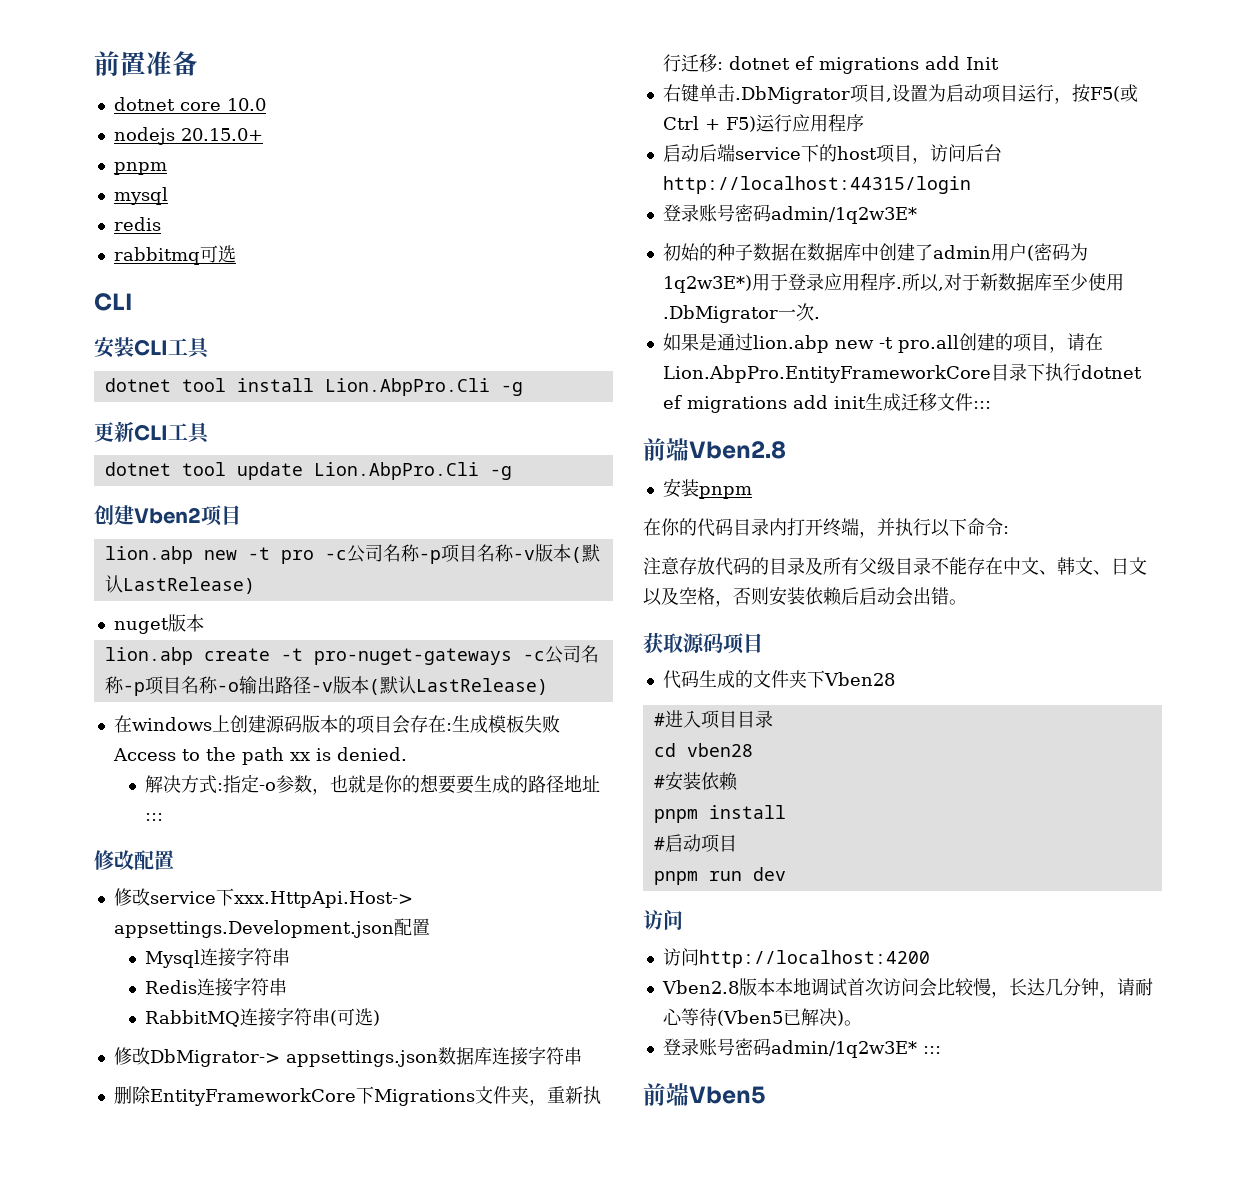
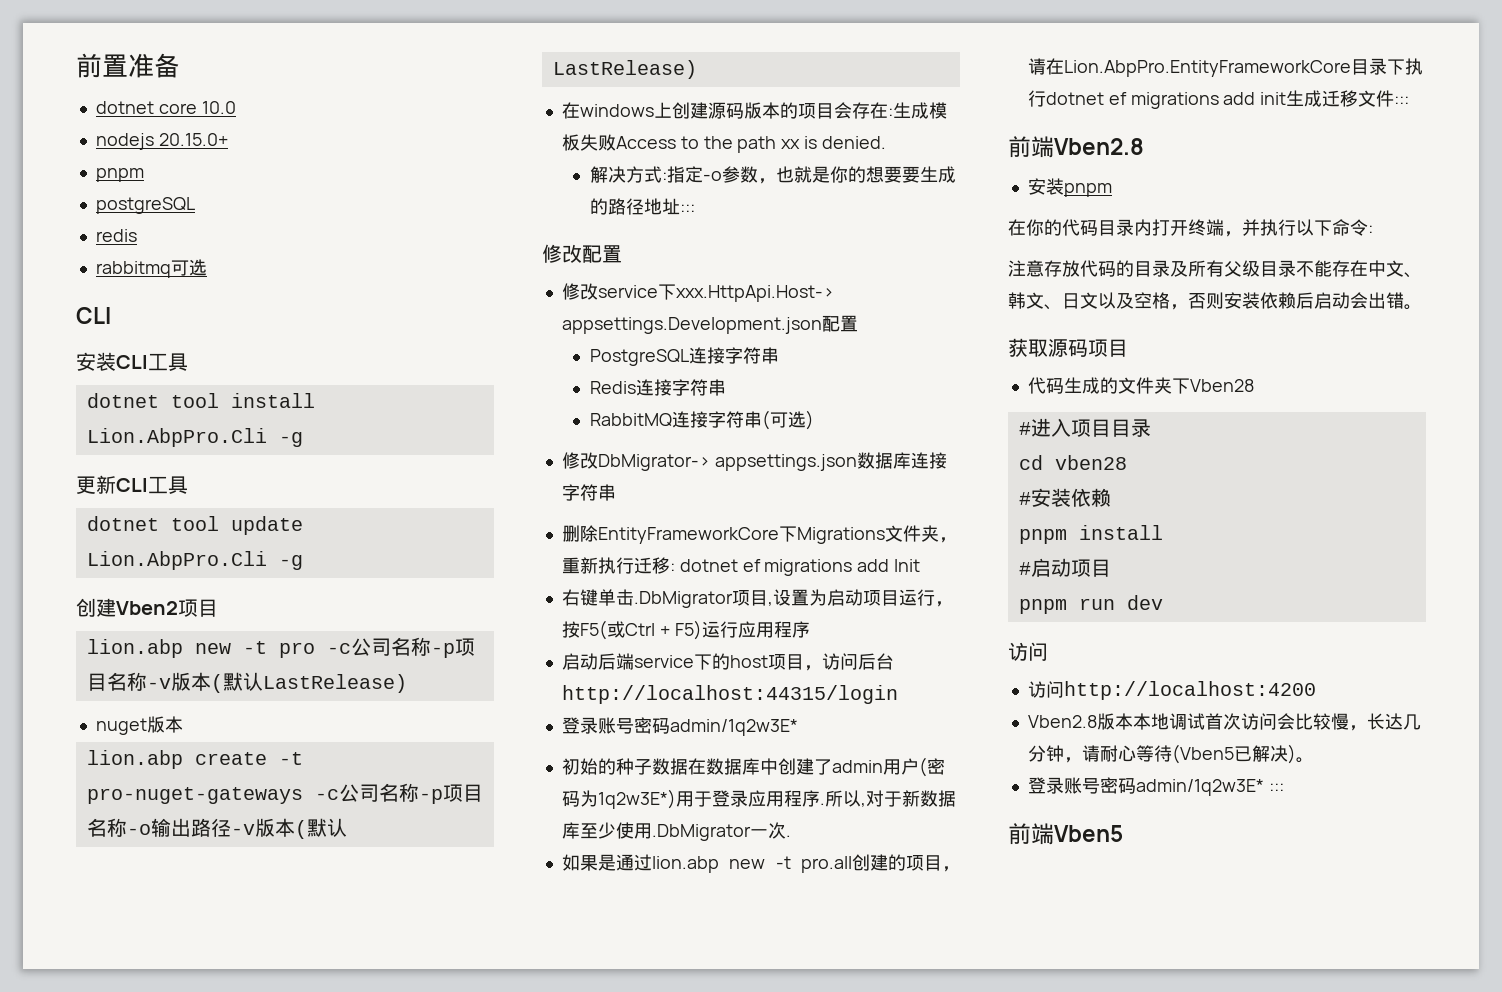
- mysql
+ postgreSQL
- Mysql连接字符串
+ PostgreSQL连接字符串

